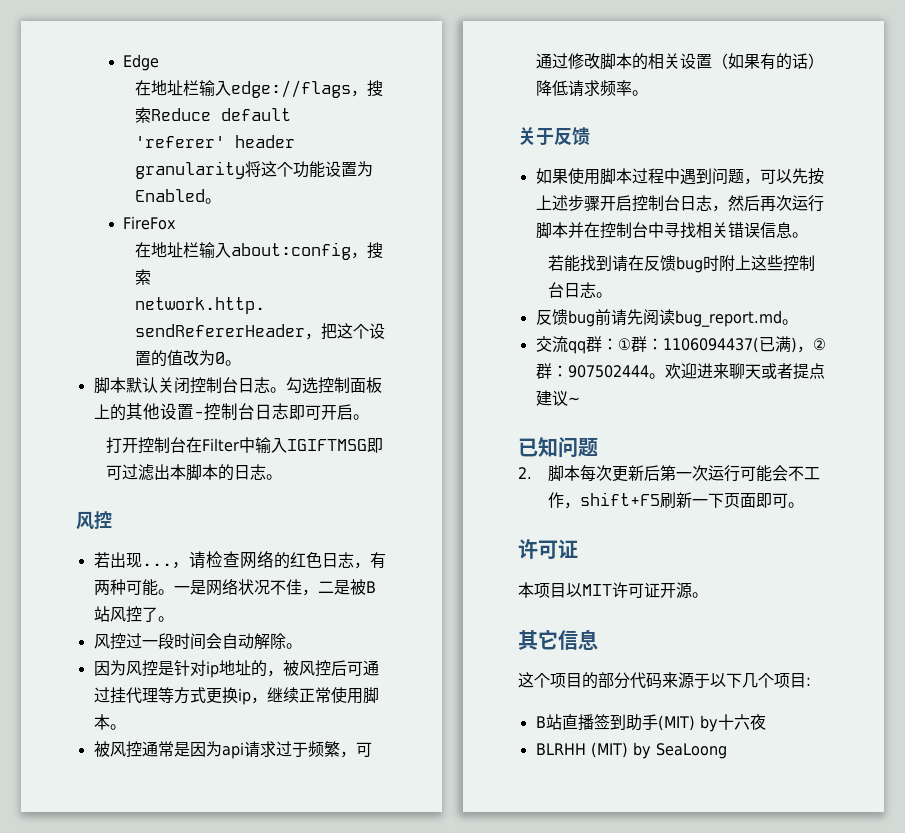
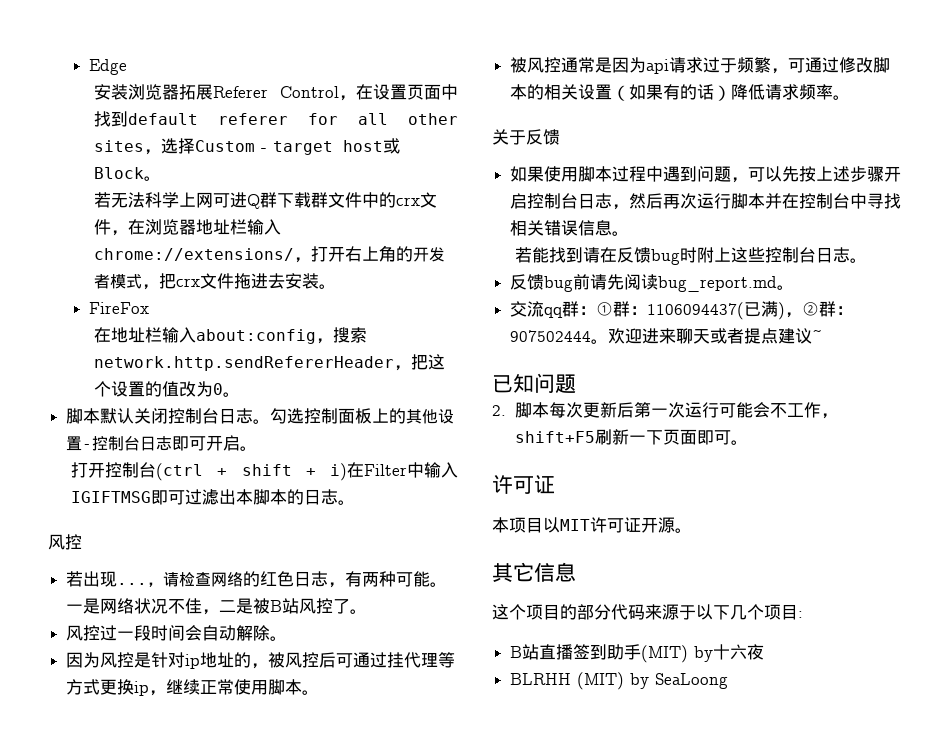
- 在地址栏输入edge://flags，搜索Reduce default 'referer' header granularity将这个功能设置为Enabled。
+ 安装浏览器拓展Referer Control，在设置页面中找到default referer for all other sites，选择Custom - target host或Block。
+ 若无法科学上网可进Q群下载群文件中的crx文件，在浏览器地址栏输入chrome://extensions/，打开右上角的开发者模式，把crx文件拖进去安装。
- 打开控制台在Filter中输入IGIFTMSG即可过滤出本脚本的日志。
+ 打开控制台(ctrl + shift + i)在Filter中输入IGIFTMSG即可过滤出本脚本的日志。

